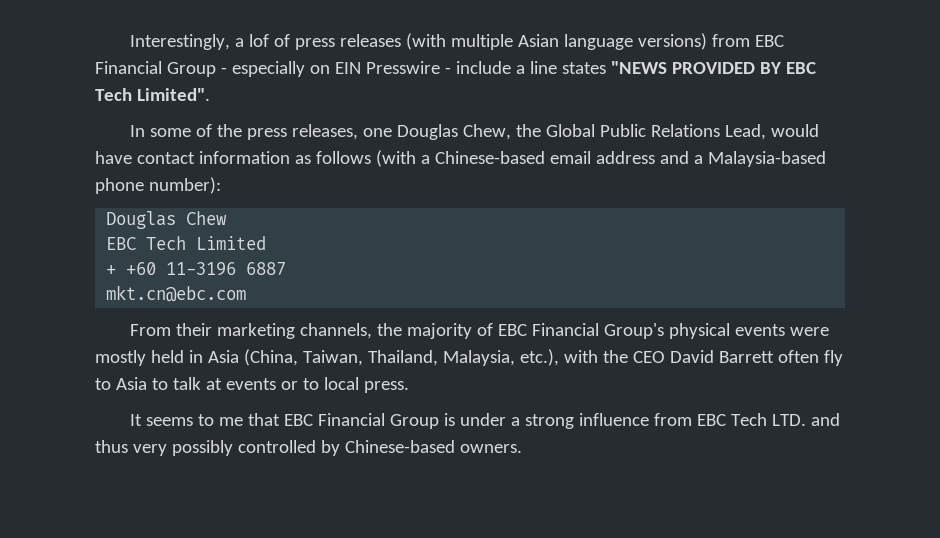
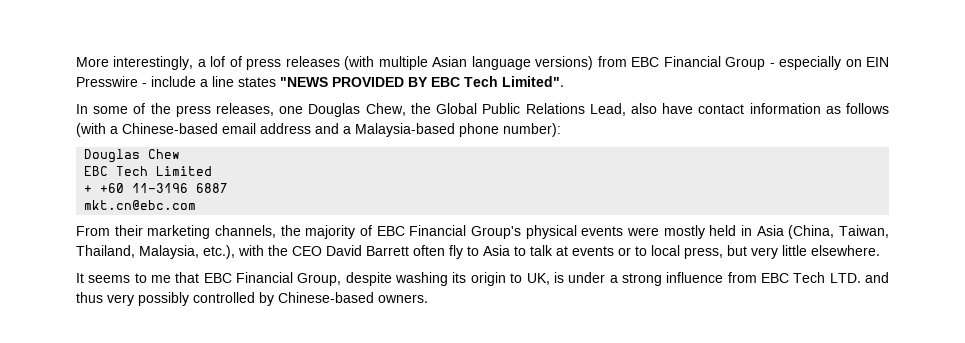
- Interestingly, a lof of press releases (with multiple Asian language versions) from EBC Financial Group - especially on EIN Presswire - include a line states "NEWS PROVIDED BY EBC Tech Limited".
+ More interestingly, a lof of press releases (with multiple Asian language versions) from EBC Financial Group - especially on EIN Presswire - include a line states "NEWS PROVIDED BY EBC Tech Limited".
- In some of the press releases, one Douglas Chew, the Global Public Relations Lead, would have contact information as follows (with a Chinese-based email address and a Malaysia-based phone number):
+ In some of the press releases, one Douglas Chew, the Global Public Relations Lead, also have contact information as follows (with a Chinese-based email address and a Malaysia-based phone number):
- From their marketing channels, the majority of EBC Financial Group's physical events were mostly held in Asia (China, Taiwan, Thailand, Malaysia, etc.), with the CEO David Barrett often fly to Asia to talk at events or to local press.
+ From their marketing channels, the majority of EBC Financial Group's physical events were mostly held in Asia (China, Taiwan, Thailand, Malaysia, etc.), with the CEO David Barrett often fly to Asia to talk at events or to local press, but very little elsewhere.
- It seems to me that EBC Financial Group is under a strong influence from EBC Tech LTD. and thus very possibly controlled by Chinese-based owners.
+ It seems to me that EBC Financial Group, despite washing its origin to UK, is under a strong influence from EBC Tech LTD. and thus very possibly controlled by Chinese-based owners.

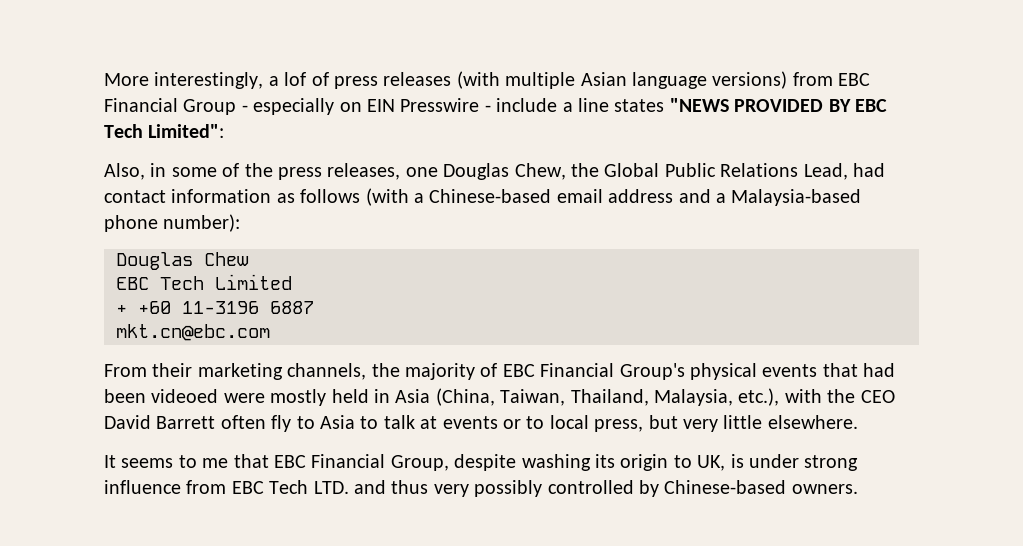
- More interestingly, a lof of press releases (with multiple Asian language versions) from EBC Financial Group - especially on EIN Presswire - include a line states "NEWS PROVIDED BY EBC Tech Limited".
- In some of the press releases, one Douglas Chew, the Global Public Relations Lead, also have contact information as follows (with a Chinese-based email address and a Malaysia-based phone number):
+ More interestingly, a lof of press releases (with multiple Asian language versions) from EBC Financial Group - especially on EIN Presswire - include a line states "NEWS PROVIDED BY EBC Tech Limited":
+ Also, in some of the press releases, one Douglas Chew, the Global Public Relations Lead, had contact information as follows (with a Chinese-based email address and a Malaysia-based phone number):
- From their marketing channels, the majority of EBC Financial Group's physical events were mostly held in Asia (China, Taiwan, Thailand, Malaysia, etc.), with the CEO David Barrett often fly to Asia to talk at events or to local press, but very little elsewhere.
+ From their marketing channels, the majority of EBC Financial Group's physical events that had been videoed were mostly held in Asia (China, Taiwan, Thailand, Malaysia, etc.), with the CEO David Barrett often fly to Asia to talk at events or to local press, but very little elsewhere.
- It seems to me that EBC Financial Group, despite washing its origin to UK, is under a strong influence from EBC Tech LTD. and thus very possibly controlled by Chinese-based owners.
+ It seems to me that EBC Financial Group, despite washing its origin to UK, is under strong influence from EBC Tech LTD. and thus very possibly controlled by Chinese-based owners.

